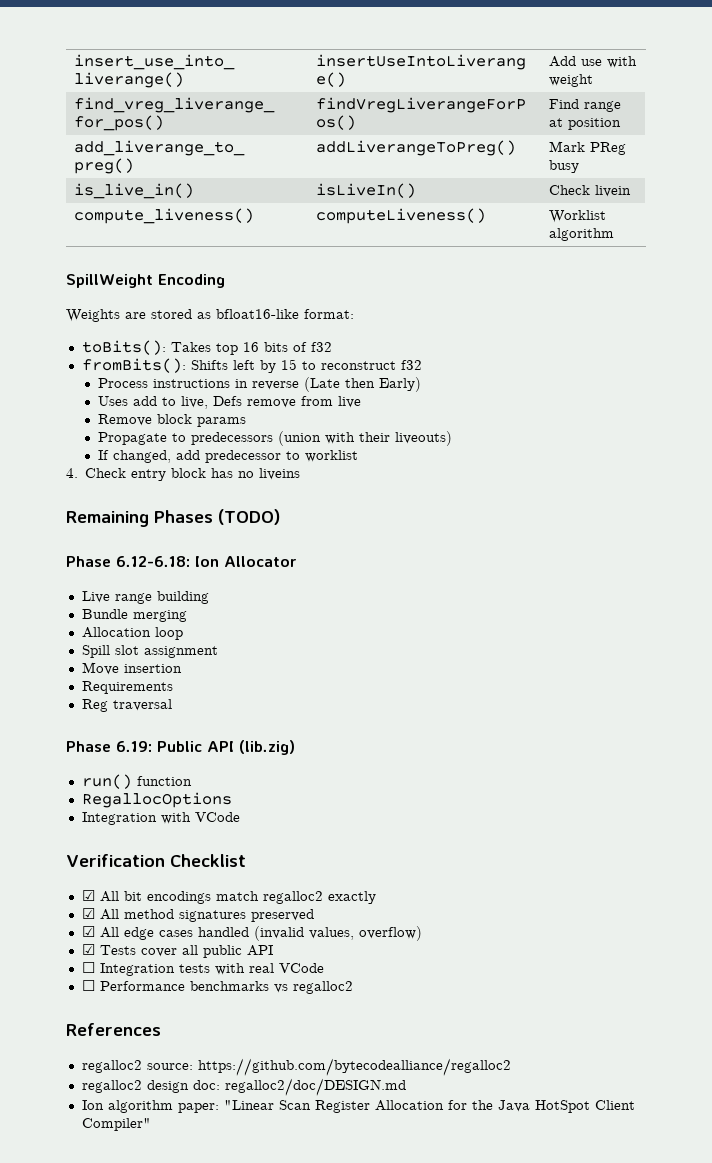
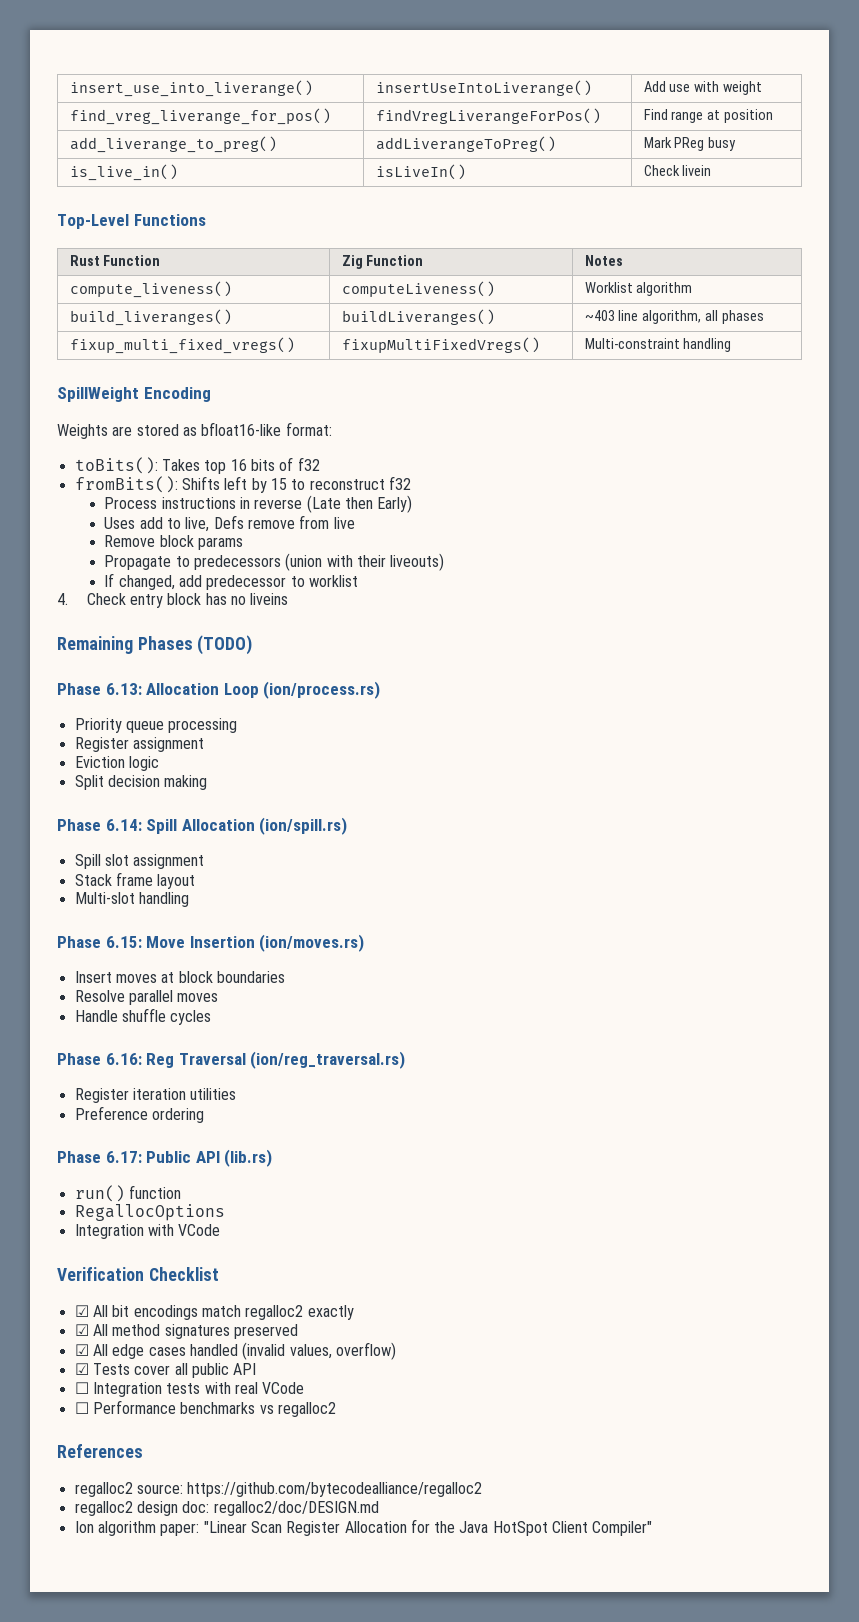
+ Top-Level Functions
+ Rust Function | Zig Function | Notes
  compute_liveness() | computeLiveness() | Worklist algorithm
+ build_liveranges() | buildLiveranges() | ~403 line algorithm, all phases
+ fixup_multi_fixed_vregs() | fixupMultiFixedVregs() | Multi-constraint handling
- Phase 6.12-6.18: Ion Allocator
- Live range building
- Bundle merging
- Allocation loop
+ Phase 6.13: Allocation Loop (ion/process.rs)
+ Priority queue processing
+ Register assignment
+ Eviction logic
+ Split decision making
+ Phase 6.14: Spill Allocation (ion/spill.rs)
  Spill slot assignment
- Move insertion
- Requirements
- Reg traversal
- Phase 6.19: Public API (lib.zig)
+ Stack frame layout
+ Multi-slot handling
+ Phase 6.15: Move Insertion (ion/moves.rs)
+ Insert moves at block boundaries
+ Resolve parallel moves
+ Handle shuffle cycles
+ Phase 6.16: Reg Traversal (ion/reg_traversal.rs)
+ Register iteration utilities
+ Preference ordering
+ Phase 6.17: Public API (lib.rs)

